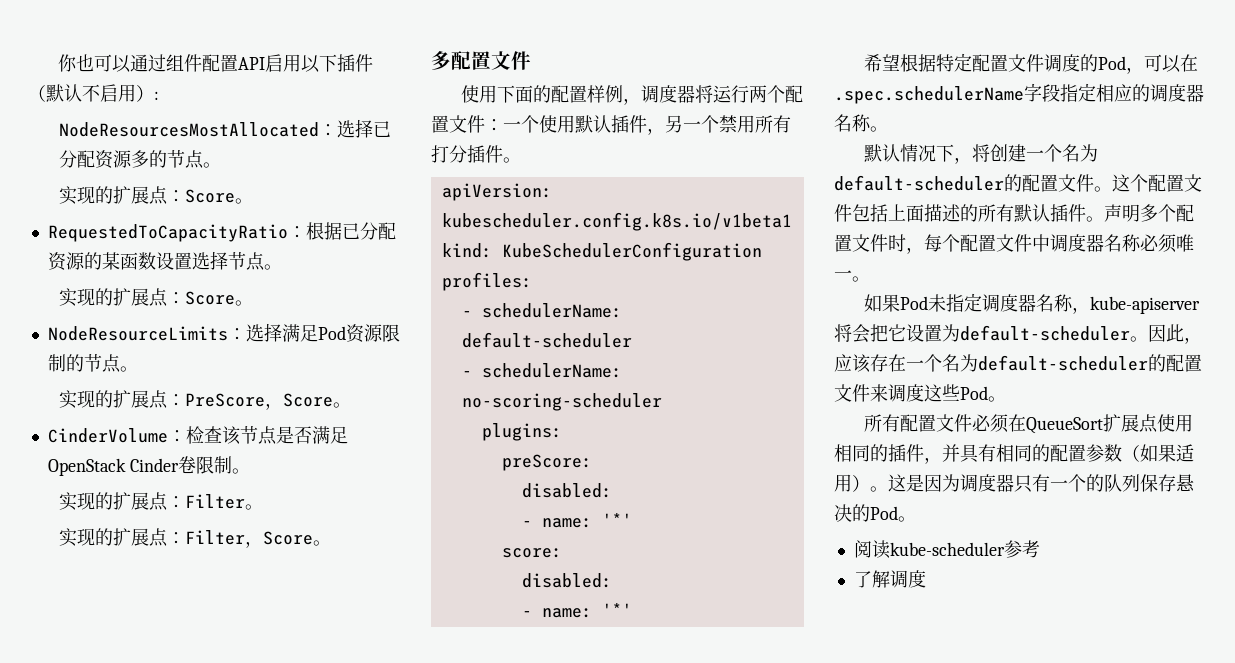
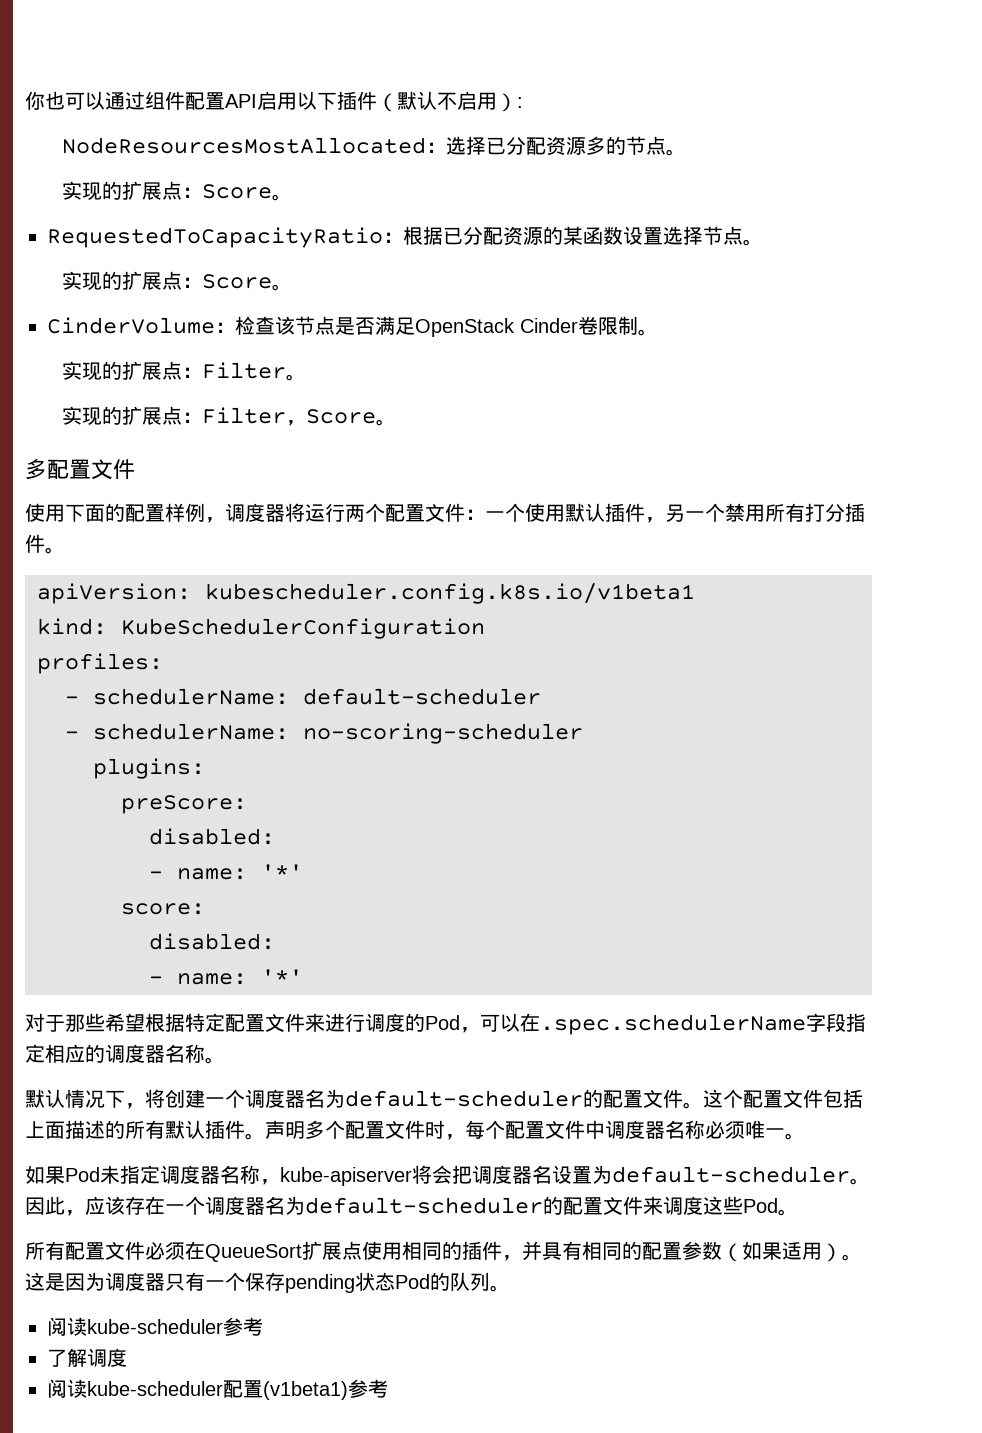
- NodeResourceLimits：选择满足Pod资源限制的节点。
- 实现的扩展点：PreScore，Score。
- 希望根据特定配置文件调度的Pod，可以在.spec.schedulerName字段指定相应的调度器名称。
+ 对于那些希望根据特定配置文件来进行调度的Pod，可以在.spec.schedulerName字段指定相应的调度器名称。
- 默认情况下，将创建一个名为default-scheduler的配置文件。
+ 默认情况下，将创建一个调度器名为default-scheduler的配置文件。
- 如果Pod未指定调度器名称，kube-apiserver将会把它设置为default-scheduler。
+ 如果Pod未指定调度器名称，kube-apiserver将会把调度器名设置为default-scheduler。
- 因此，应该存在一个名为default-scheduler的配置文件来调度这些Pod。
+ 因此，应该存在一个调度器名为default-scheduler的配置文件来调度这些Pod。
- 这是因为调度器只有一个的队列保存悬决的Pod。
+ 这是因为调度器只有一个保存pending状态Pod的队列。
+ 阅读kube-scheduler配置(v1beta1)参考

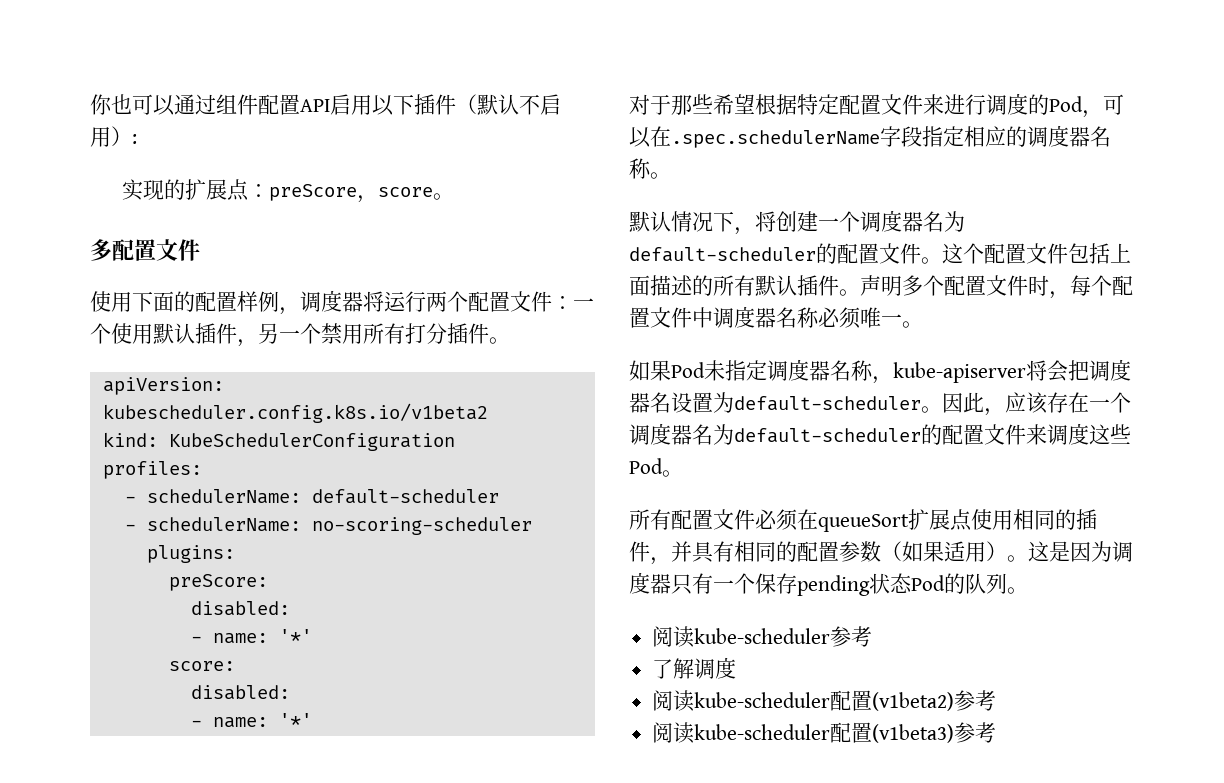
- NodeResourcesMostAllocated：选择已分配资源多的节点。
- 实现的扩展点：Score。
- RequestedToCapacityRatio：根据已分配资源的某函数设置选择节点。
- 实现的扩展点：Score。
- CinderVolume：检查该节点是否满足OpenStack Cinder卷限制。
- 实现的扩展点：Filter。
- 实现的扩展点：Filter，Score。
+ 实现的扩展点：preScore，score。
- apiVersion: kubescheduler.config.k8s.io/v1beta1
+ apiVersion: kubescheduler.config.k8s.io/v1beta2
- 所有配置文件必须在QueueSort扩展点使用相同的插件，并具有相同的配置参数（如果适用）。
+ 所有配置文件必须在queueSort扩展点使用相同的插件，并具有相同的配置参数（如果适用）。
- 阅读kube-scheduler配置(v1beta1)参考
+ 阅读kube-scheduler配置(v1beta2)参考
+ 阅读kube-scheduler配置(v1beta3)参考

